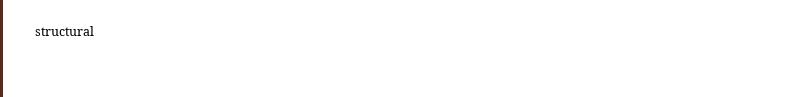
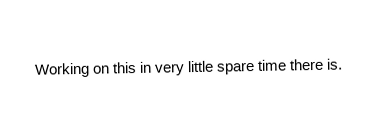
- structural
+ Working on this in very little spare time there is.

